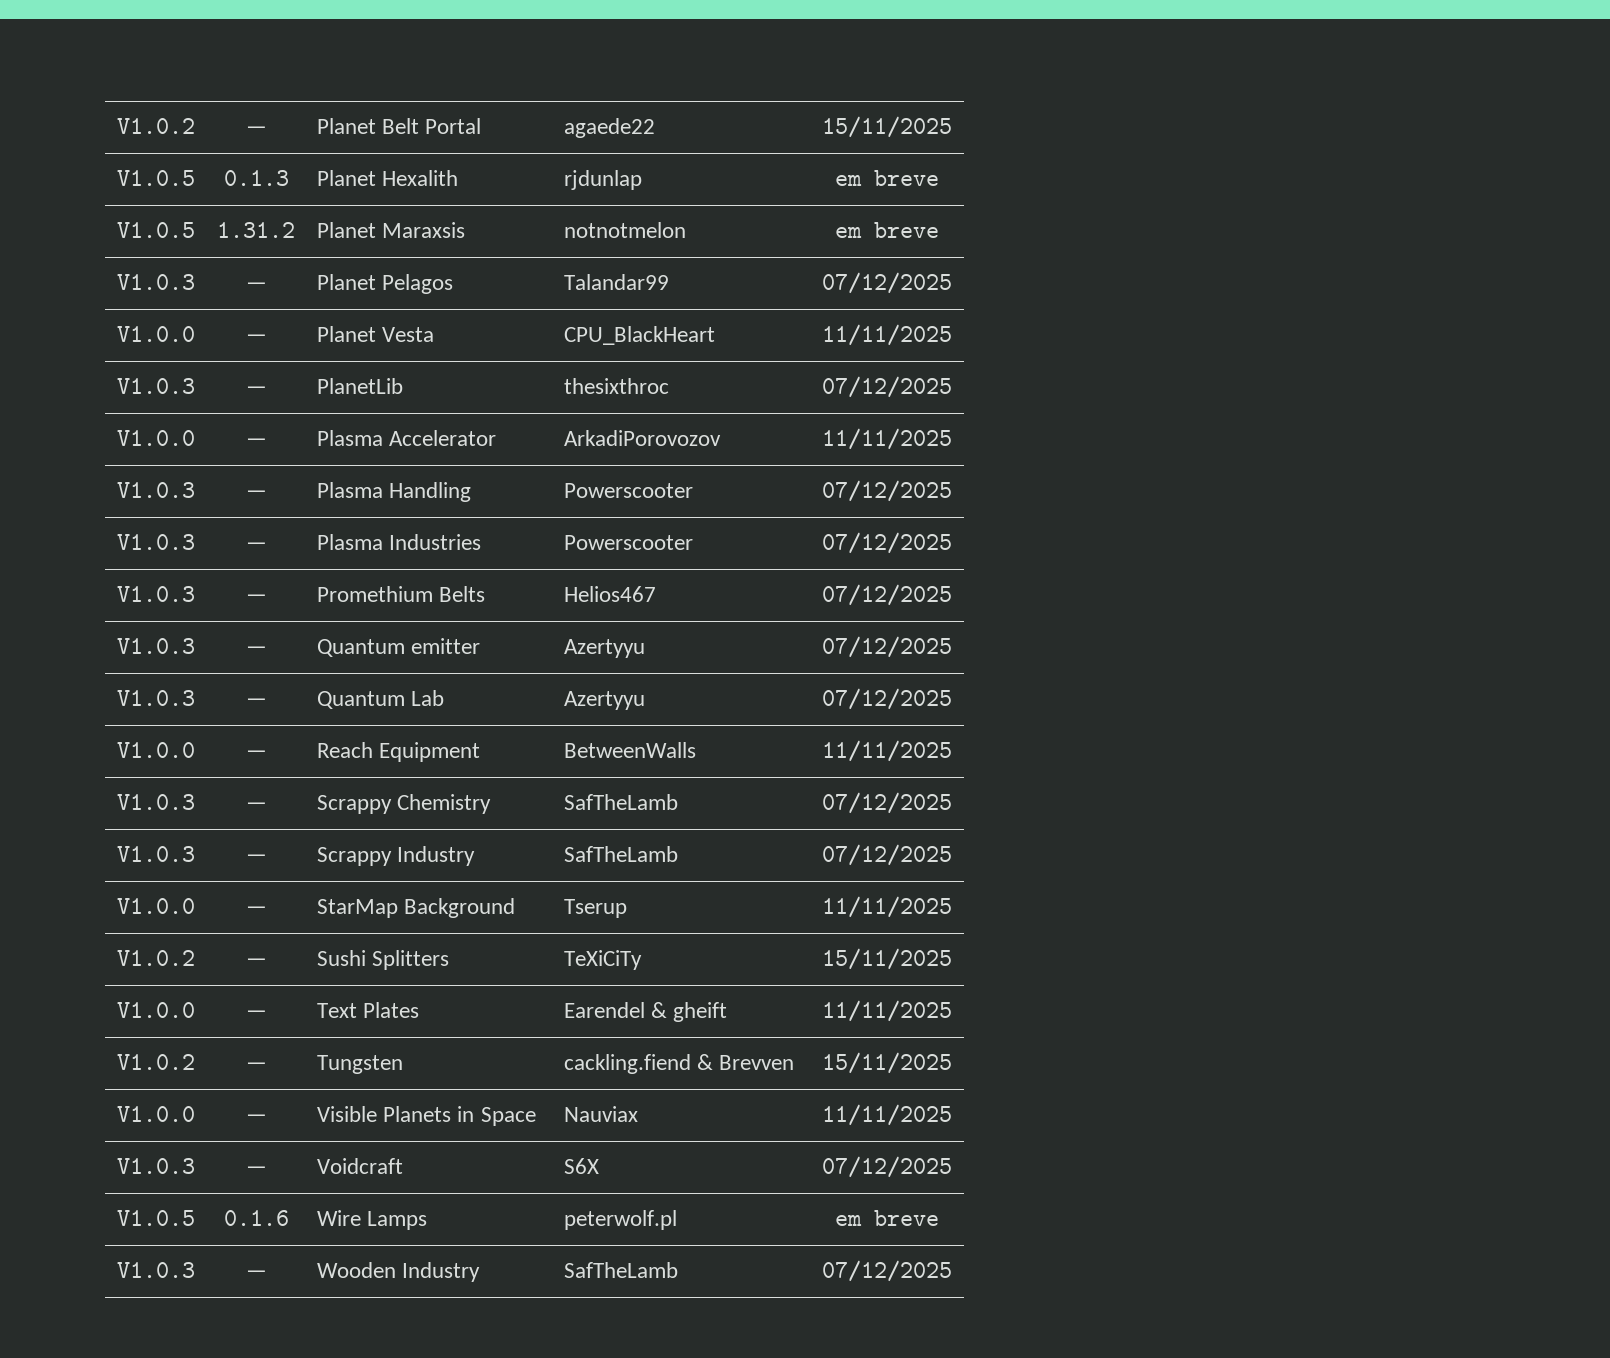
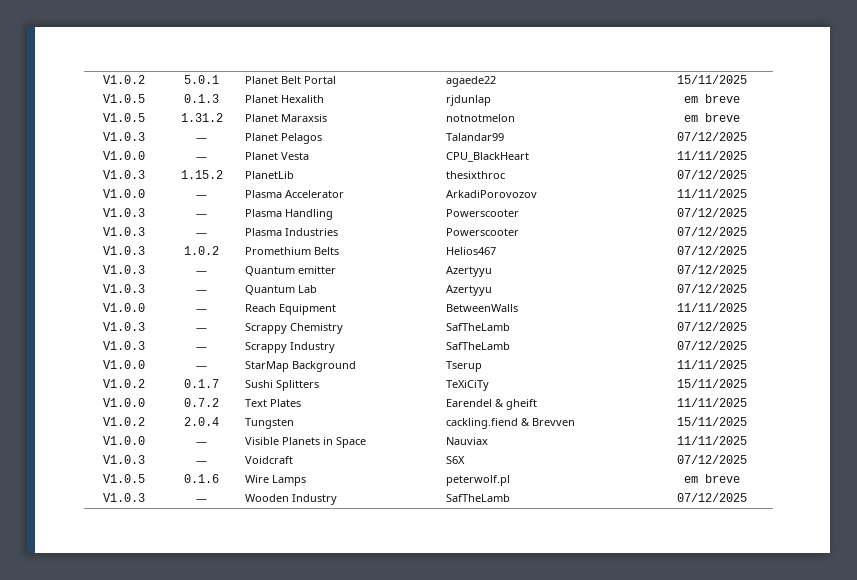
- V1.0.2 | — | Planet Belt Portal | agaede22 | 15/11/2025
+ V1.0.2 | 5.0.1 | Planet Belt Portal | agaede22 | 15/11/2025
- V1.0.3 | — | PlanetLib | thesixthroc | 07/12/2025
+ V1.0.3 | 1.15.2 | PlanetLib | thesixthroc | 07/12/2025
- V1.0.3 | — | Promethium Belts | Helios467 | 07/12/2025
+ V1.0.3 | 1.0.2 | Promethium Belts | Helios467 | 07/12/2025
- V1.0.2 | — | Sushi Splitters | TeXiCiTy | 15/11/2025
+ V1.0.2 | 0.1.7 | Sushi Splitters | TeXiCiTy | 15/11/2025
- V1.0.0 | — | Text Plates | Earendel & gheift | 11/11/2025
+ V1.0.0 | 0.7.2 | Text Plates | Earendel & gheift | 11/11/2025
- V1.0.2 | — | Tungsten | cackling.fiend & Brevven | 15/11/2025
+ V1.0.2 | 2.0.4 | Tungsten | cackling.fiend & Brevven | 15/11/2025

